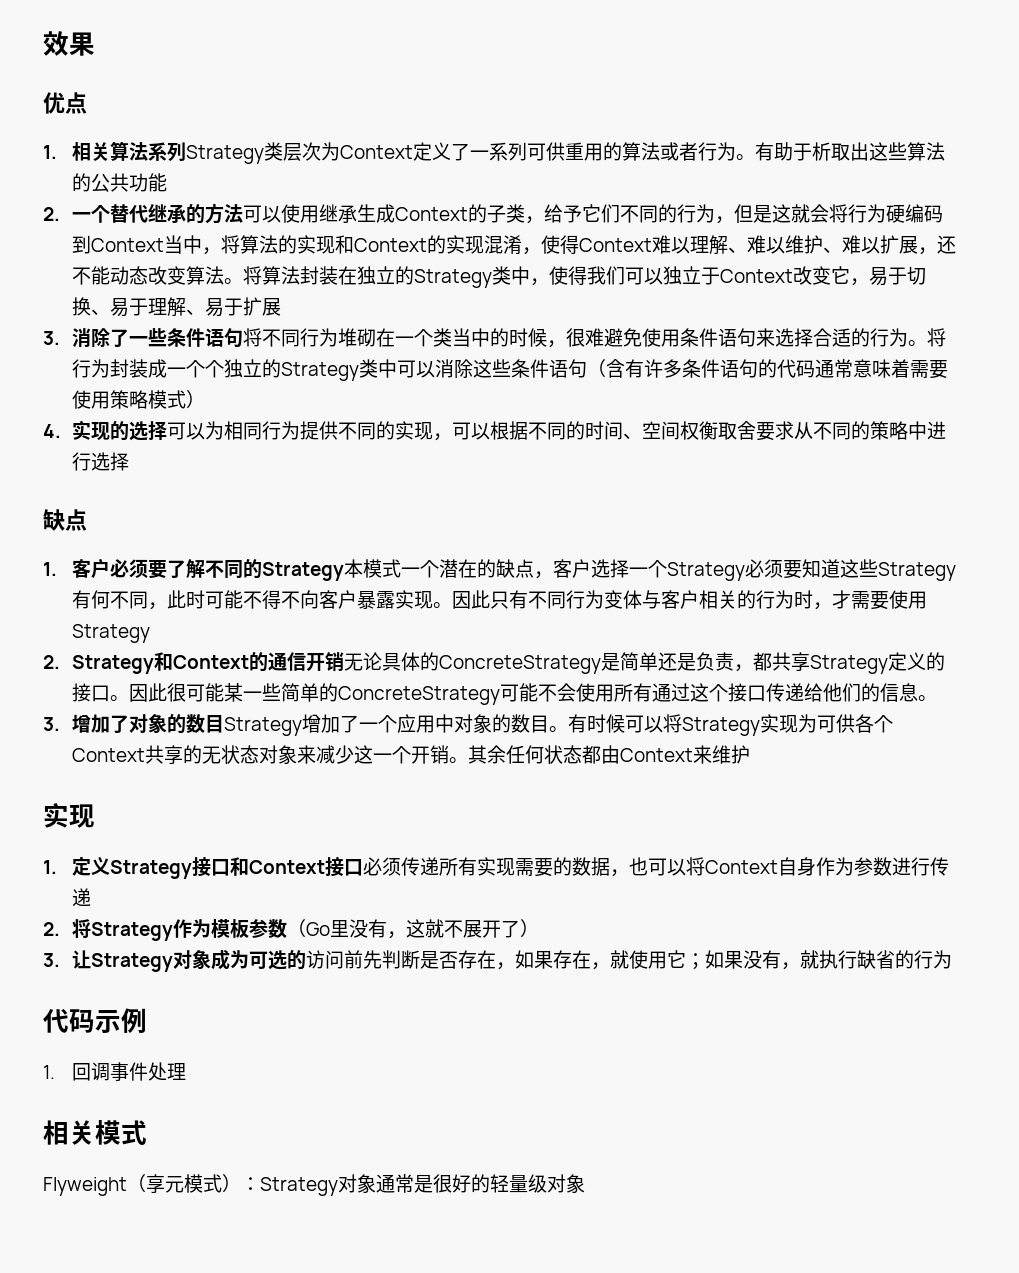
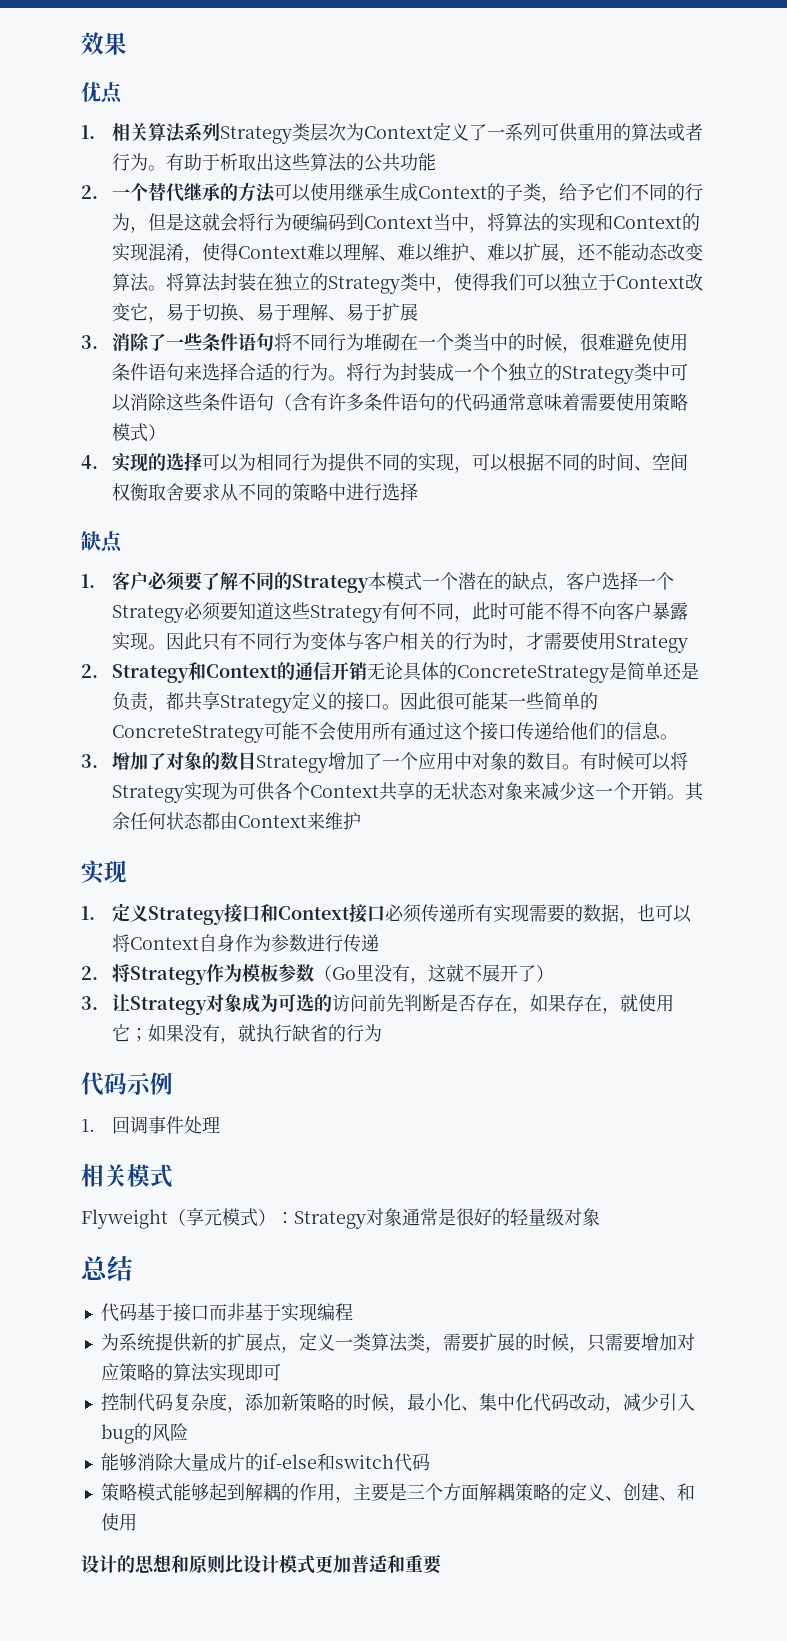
+ 总结
+ 代码基于接口而非基于实现编程
+ 为系统提供新的扩展点，定义一类算法类，需要扩展的时候，只需要增加对应策略的算法实现即可
+ 控制代码复杂度，添加新策略的时候，最小化、集中化代码改动，减少引入bug的风险
+ 能够消除大量成片的if-else和switch代码
+ 策略模式能够起到解耦的作用，主要是三个方面解耦策略的定义、创建、和使用
+ 设计的思想和原则比设计模式更加普适和重要

